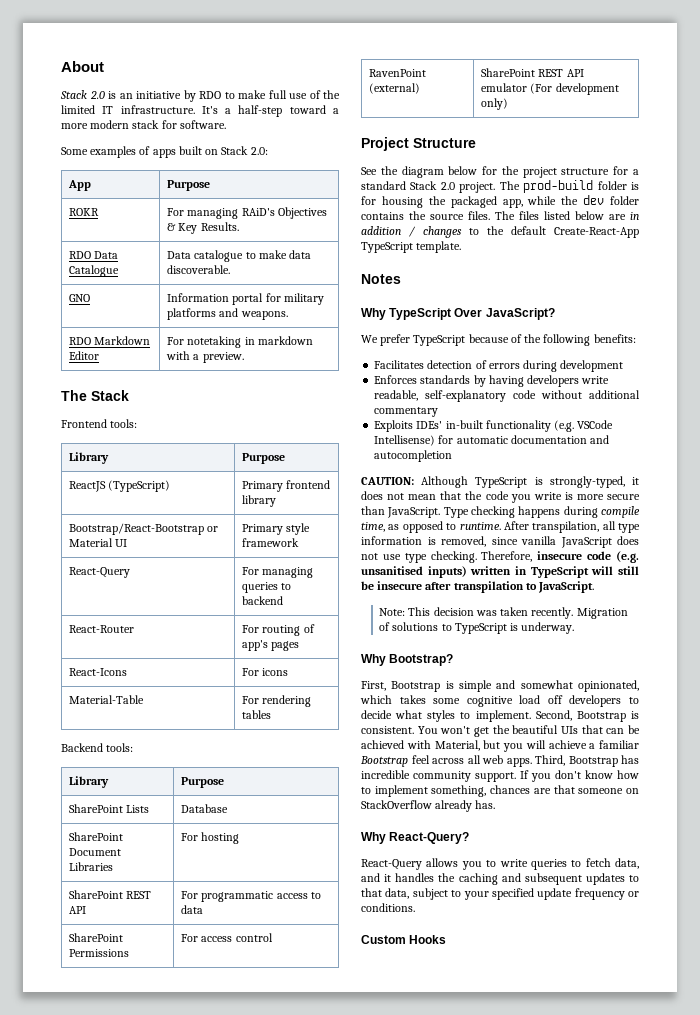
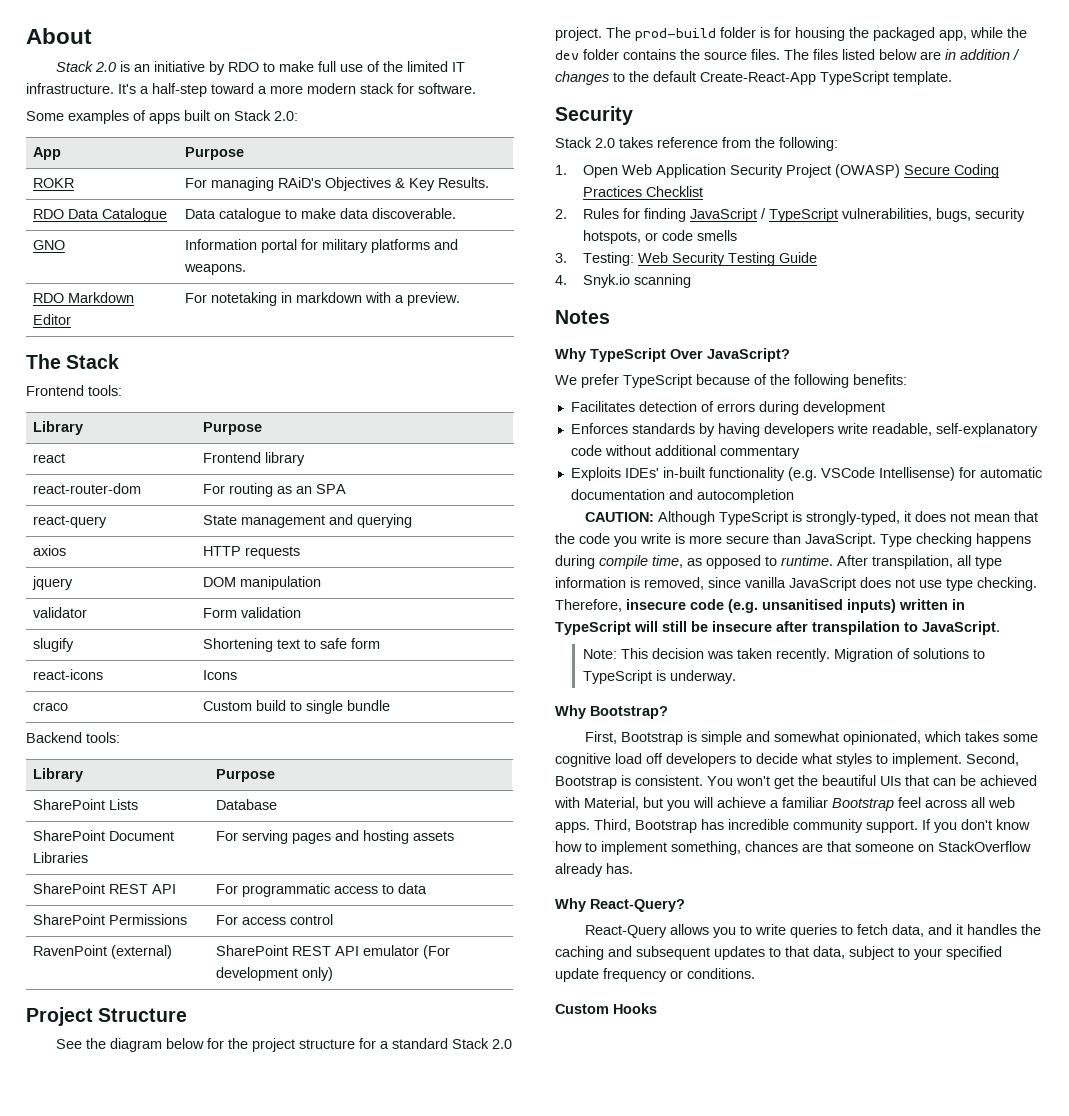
- ReactJS (TypeScript) | Primary frontend library
- Bootstrap/React-Bootstrap or Material UI | Primary style framework
- React-Query | For managing queries to backend
- React-Router | For routing of app's pages
- React-Icons | For icons
- Material-Table | For rendering tables
+ react | Frontend library
+ react-router-dom | For routing as an SPA
+ react-query | State management and querying
+ axios | HTTP requests
+ jquery | DOM manipulation
+ validator | Form validation
+ slugify | Shortening text to safe form
+ react-icons | Icons
+ craco | Custom build to single bundle
- SharePoint Document Libraries | For hosting
+ SharePoint Document Libraries | For serving pages and hosting assets
  The files listed below are in addition / changes to the default Create-React-App TypeScript template.
+ Security
+ Stack 2.0 takes reference from the following:
+ 1. Open Web Application Security Project (OWASP) Secure Coding Practices Checklist
+ 2. Rules for finding JavaScript / TypeScript vulnerabilities, bugs, security hotspots, or code smells
+ 3. Testing: Web Security Testing Guide
+ 4. Snyk.io scanning

